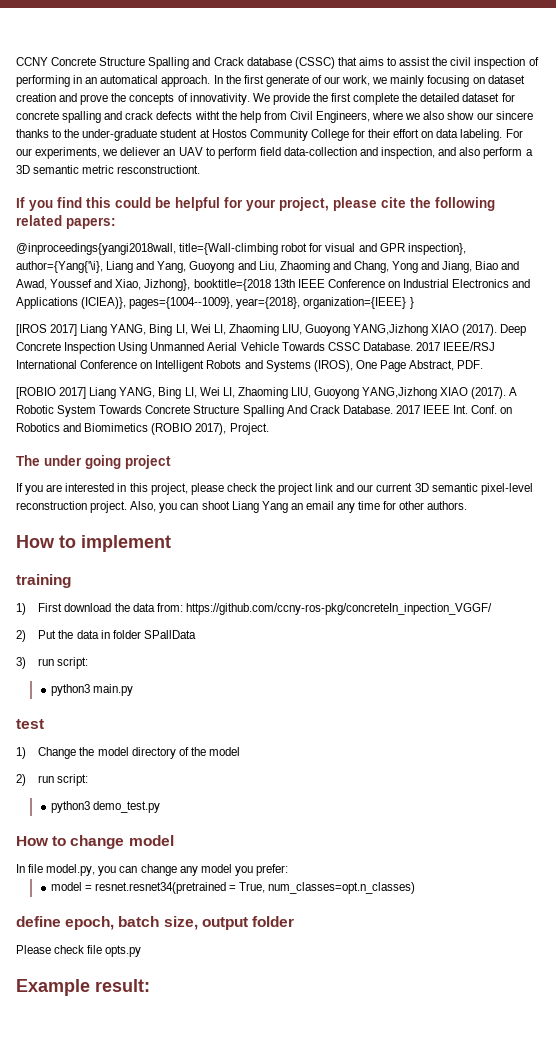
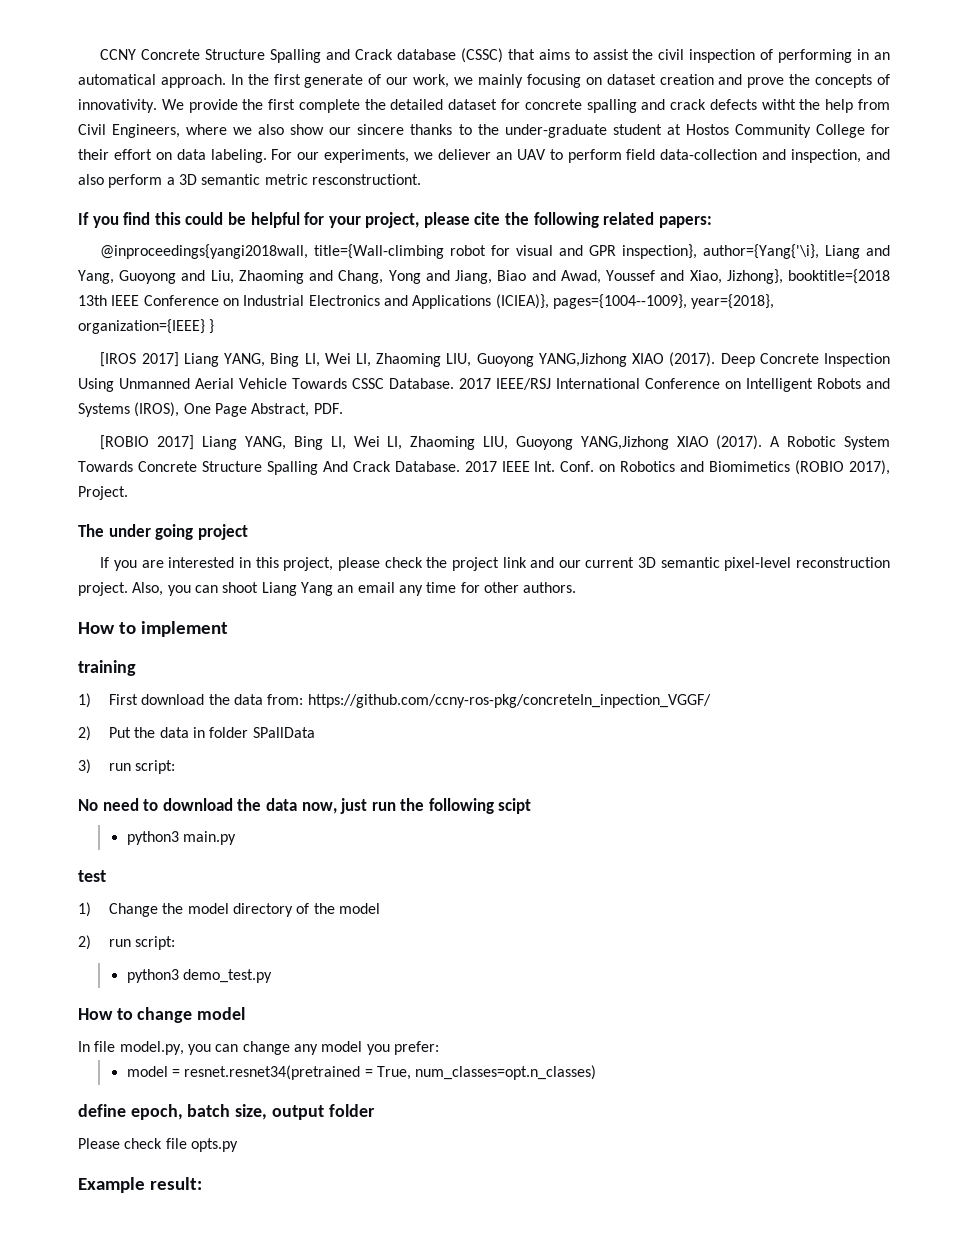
+ No need to download the data now, just run the following scipt

